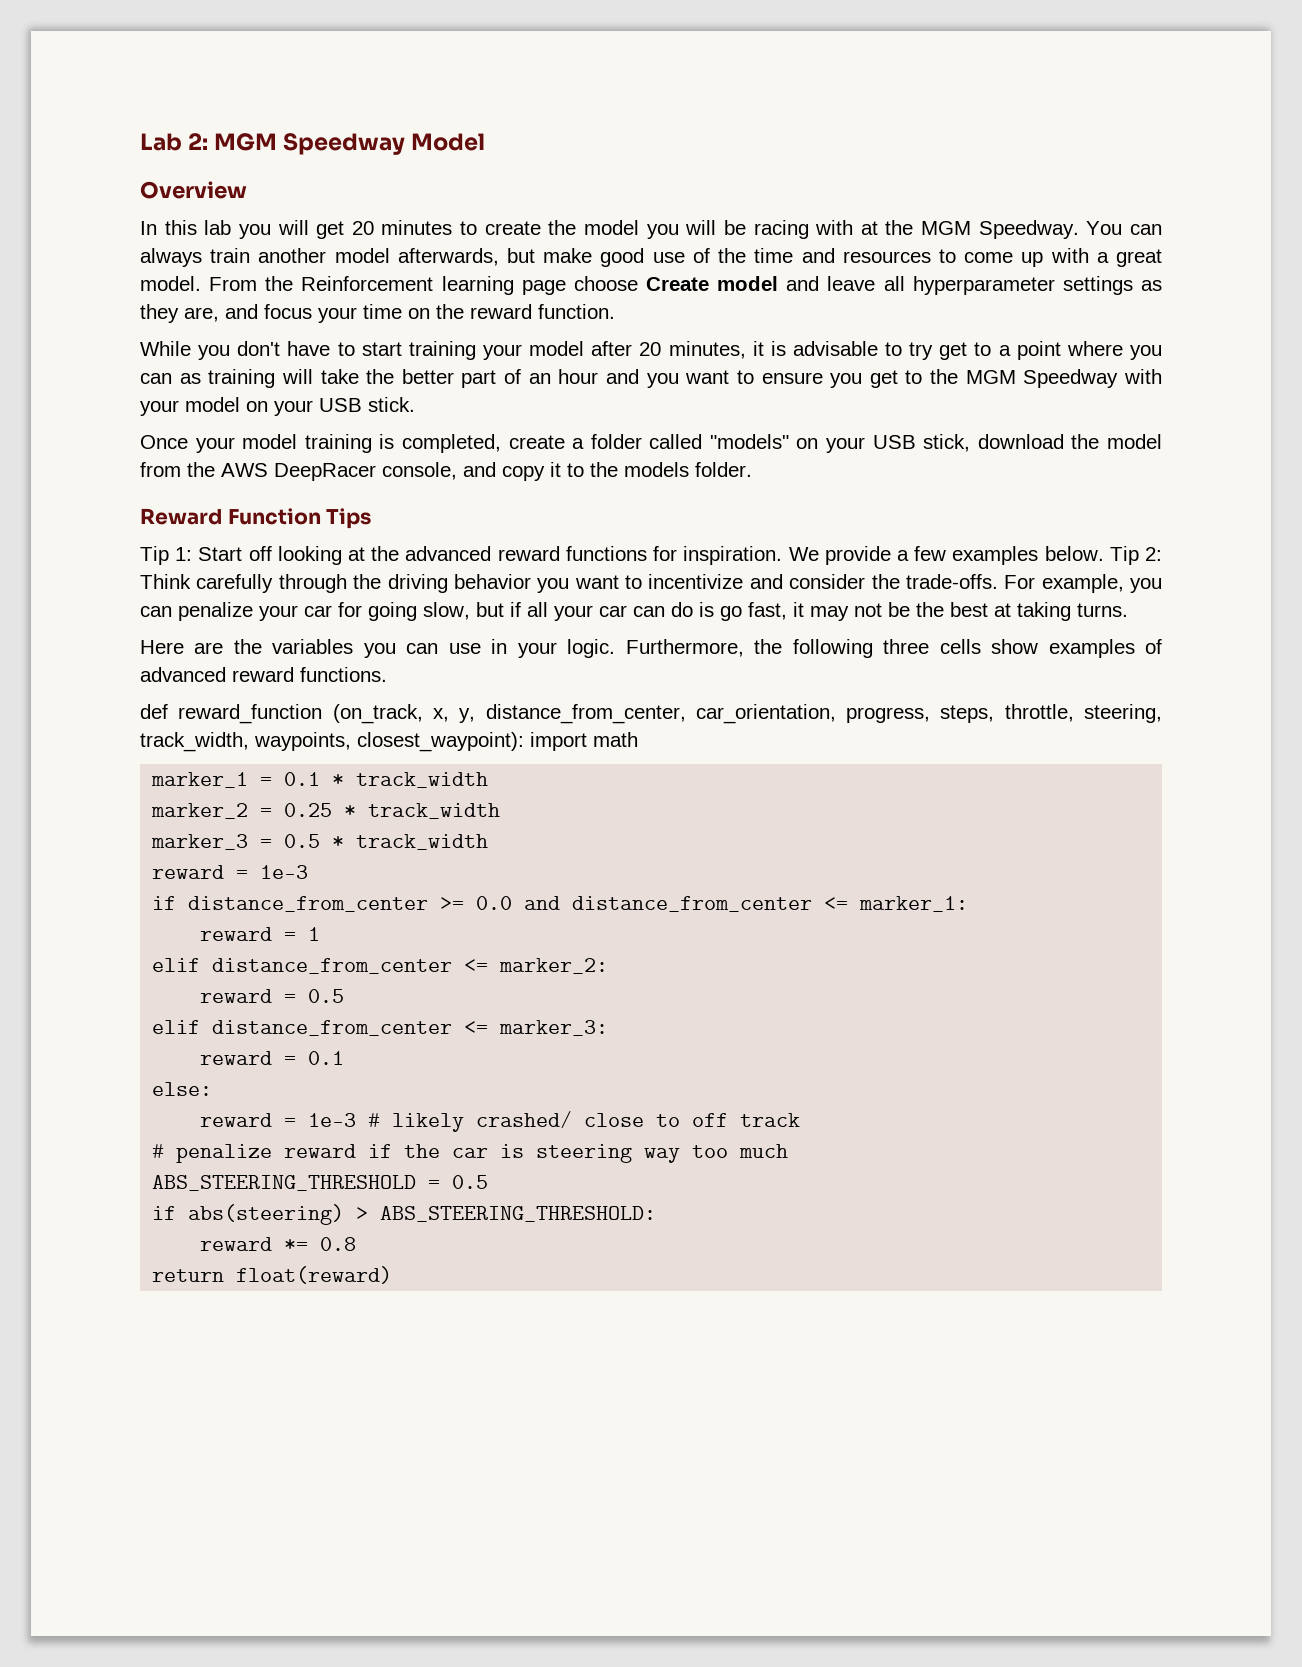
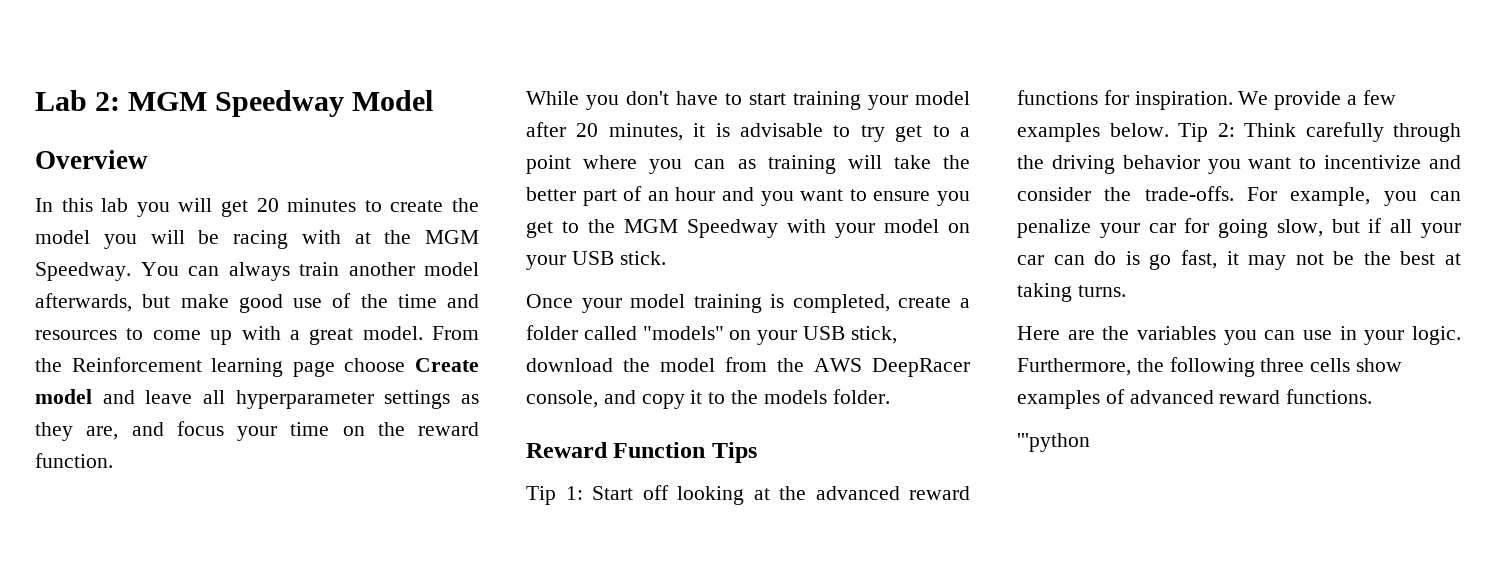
- def reward_function (on_track, x, y, distance_from_center, car_orientation, progress, steps, throttle, steering, track_width, waypoints, closest_waypoint): import math
- marker_1 = 0.1 * track_width
- marker_2 = 0.25 * track_width
- marker_3 = 0.5 * track_width
- reward = 1e-3
- if distance_from_center >= 0.0 and distance_from_center <= marker_1:
- reward = 1
- elif distance_from_center <= marker_2:
- reward = 0.5
- elif distance_from_center <= marker_3:
- reward = 0.1
- else:
- reward = 1e-3 # likely crashed/ close to off track
- # penalize reward if the car is steering way too much
- ABS_STEERING_THRESHOLD = 0.5
- if abs(steering) > ABS_STEERING_THRESHOLD:
- reward *= 0.8
- return float(reward)
+ '''python

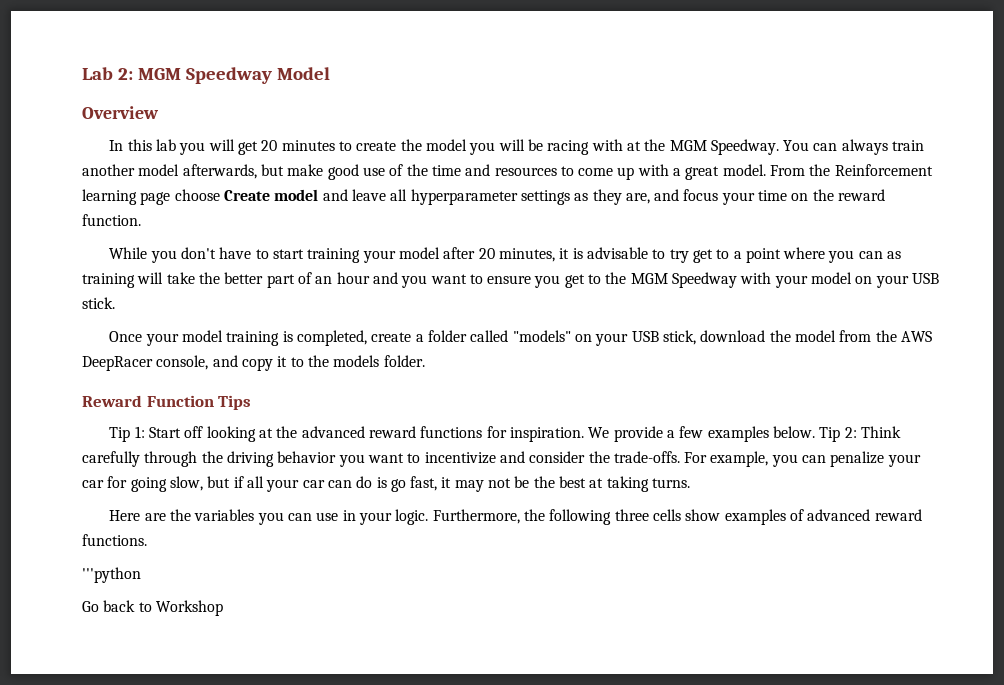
+ Go back to Workshop

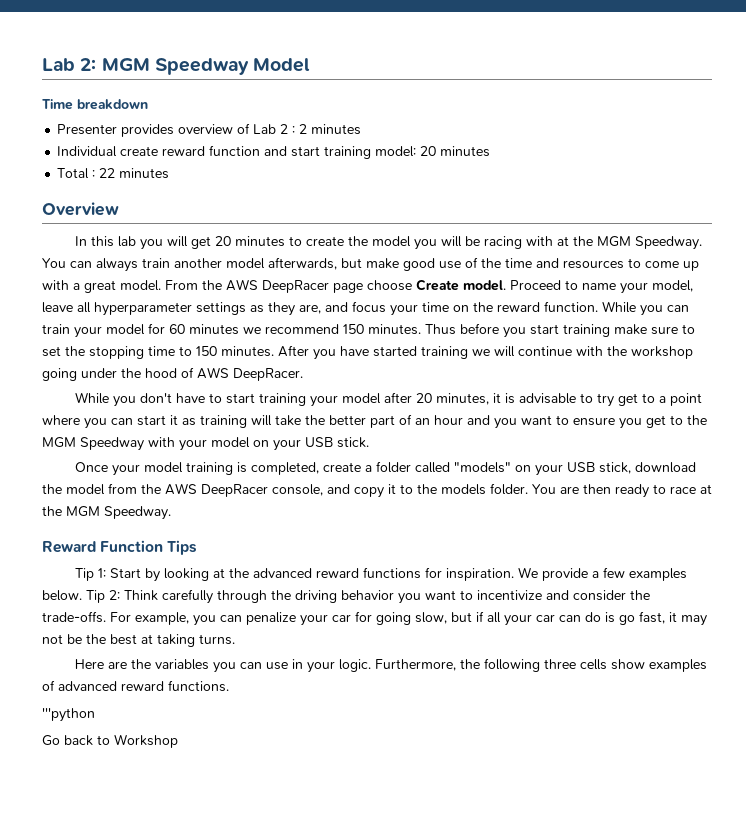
+ Time breakdown
+ Presenter provides overview of Lab 2 : 2 minutes
+ Individual create reward function and start training model: 20 minutes
+ Total : 22 minutes
- From the Reinforcement learning page choose Create model and leave all hyperparameter settings as they are, and focus your time on the reward function.
+ From the AWS DeepRacer page choose Create model. Proceed to name your model, leave all hyperparameter settings as they are, and focus your time on the reward function. While you can train your model for 60 minutes we recommend 150 minutes. Thus before you start training make sure to set the stopping time to 150 minutes. After you have started training we will continue with the workshop going under the hood of AWS DeepRacer.
- While you don't have to start training your model after 20 minutes, it is advisable to try get to a point where you can as training will take the better part of an hour and you want to ensure you get to the MGM Speedway with your model on your USB stick.
+ While you don't have to start training your model after 20 minutes, it is advisable to try get to a point where you can start it as training will take the better part of an hour and you want to ensure you get to the MGM Speedway with your model on your USB stick.
+ You are then ready to race at the MGM Speedway.
- Tip 1: Start off looking at the advanced reward functions for inspiration.
+ Tip 1: Start by looking at the advanced reward functions for inspiration.

